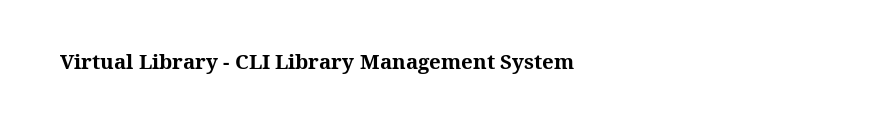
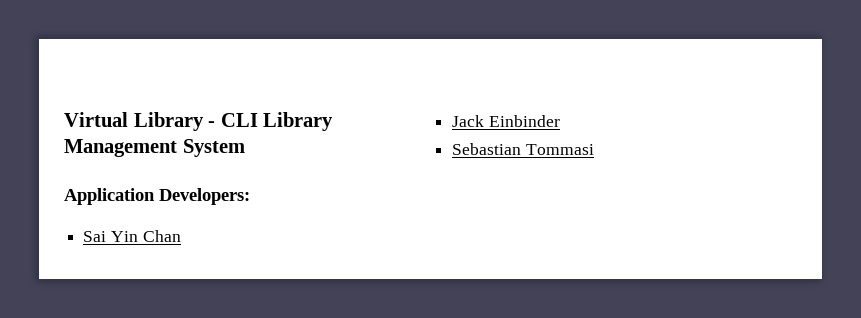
+ Application Developers:
+ Sai Yin Chan
+ Jack Einbinder
+ Sebastian Tommasi

